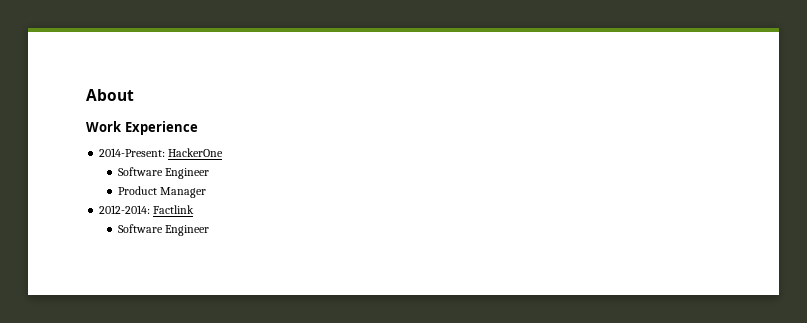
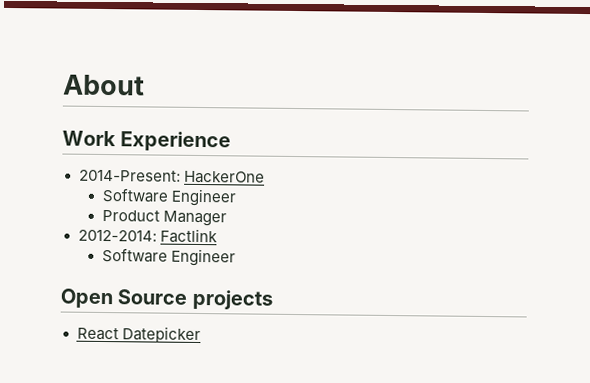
+ Open Source projects
+ React Datepicker

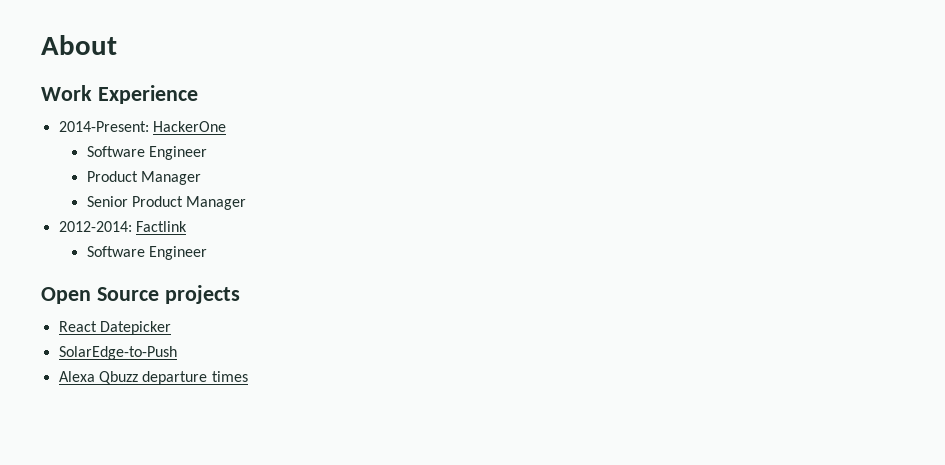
+ Senior Product Manager
+ SolarEdge-to-Push
+ Alexa Qbuzz departure times

